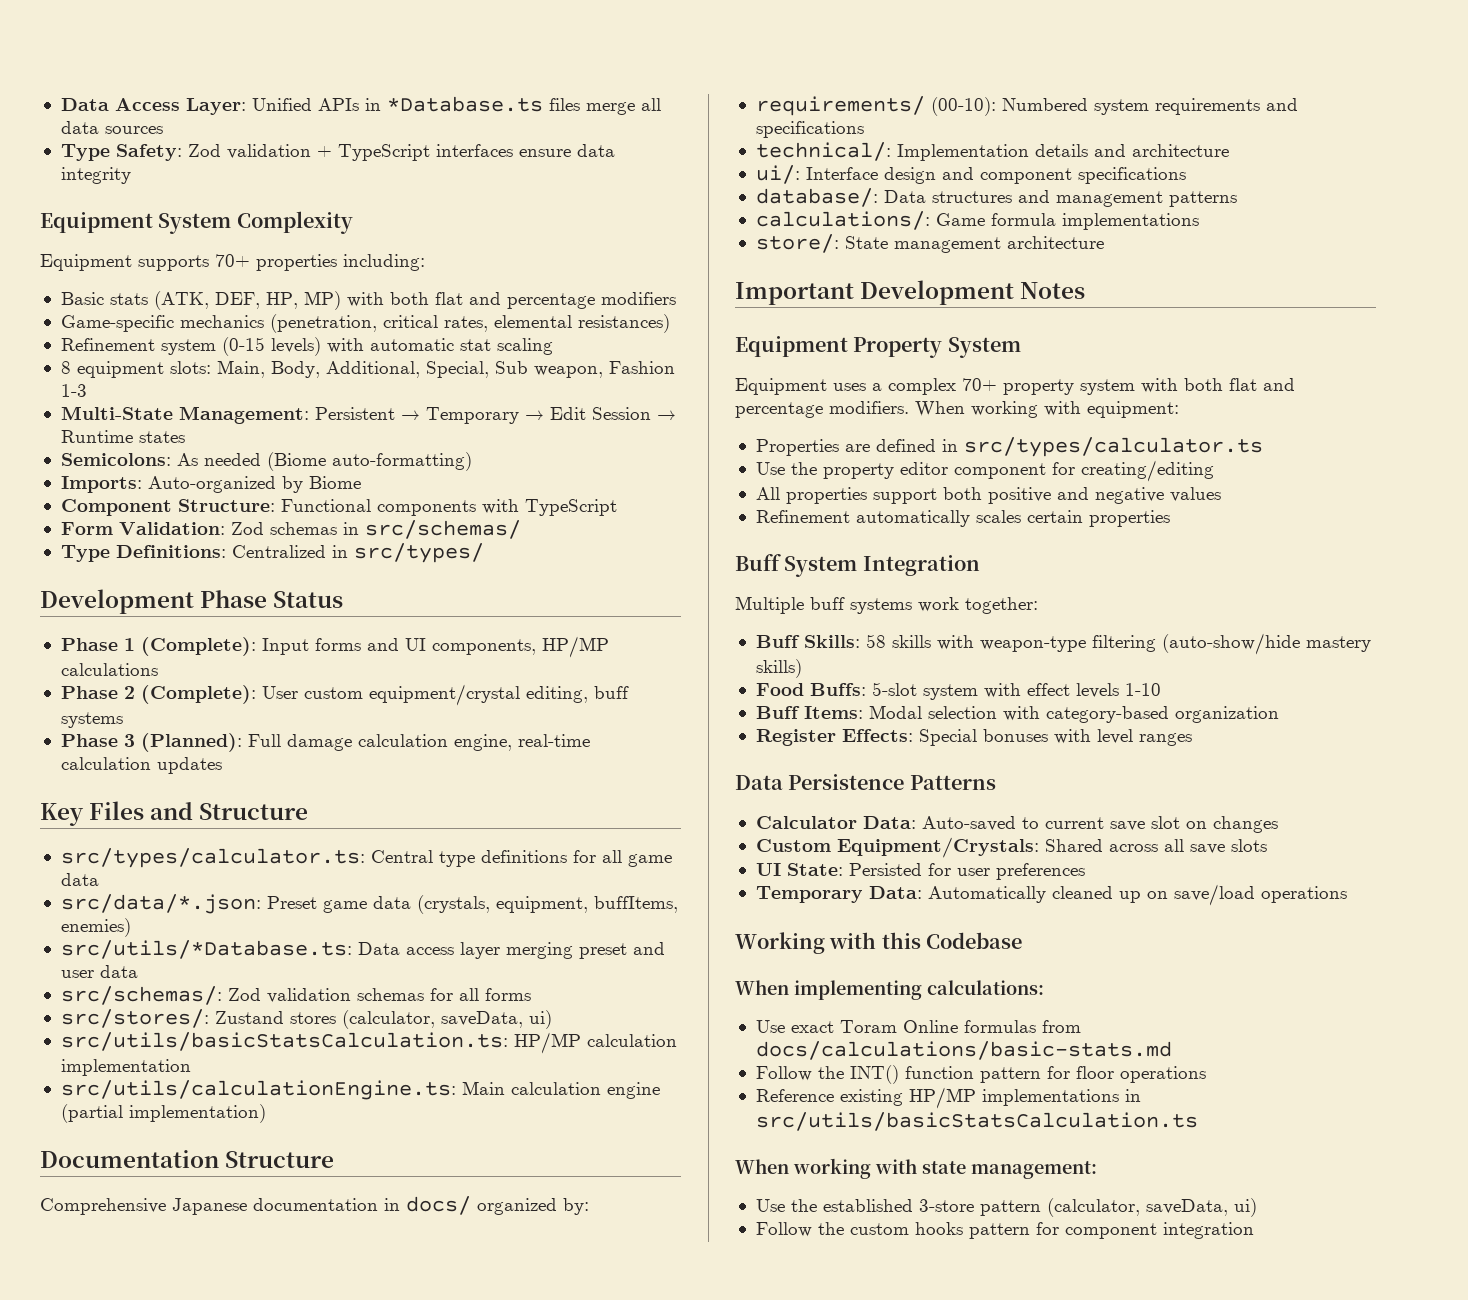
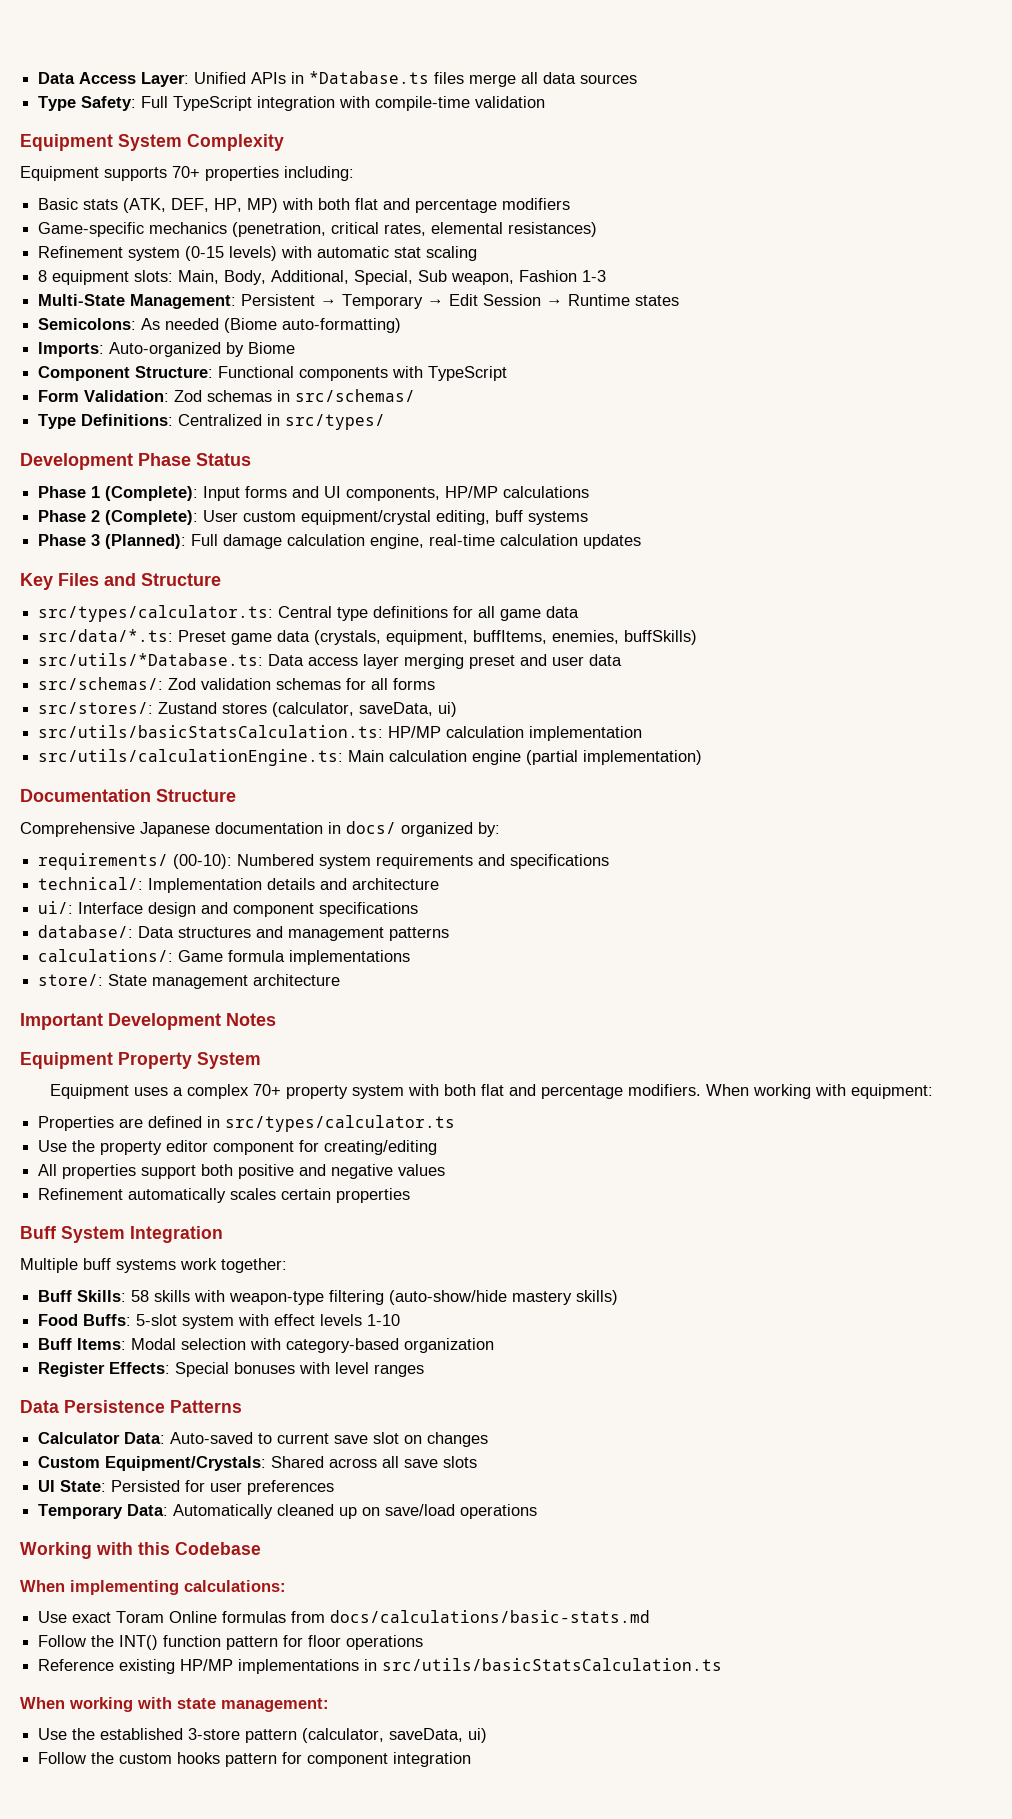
- Type Safety: Zod validation + TypeScript interfaces ensure data integrity
+ Type Safety: Full TypeScript integration with compile-time validation
- src/data/*.json: Preset game data (crystals, equipment, buffItems, enemies)
+ src/data/*.ts: Preset game data (crystals, equipment, buffItems, enemies, buffSkills)

